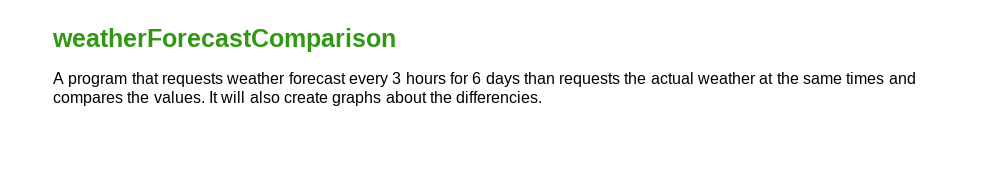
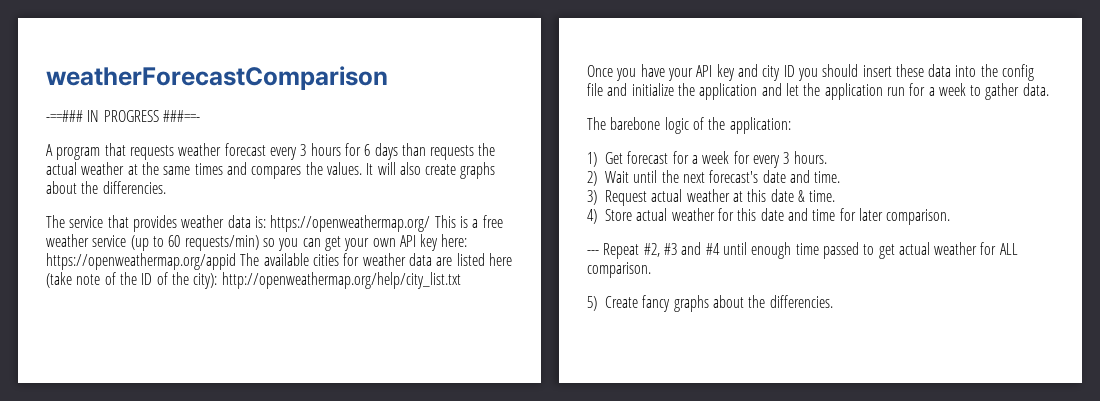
+ -==### IN PROGRESS ###==-
+ The service that provides weather data is: https://openweathermap.org/ This is a free weather service (up to 60 requests/min) so you can get your own API key here: https://openweathermap.org/appid The available cities for weather data are listed here (take note of the ID of the city): http://openweathermap.org/help/city_list.txt
+ Once you have your API key and city ID you should insert these data into the config file and initialize the application and let the application run for a week to gather data.
+ The barebone logic of the application:
+ 1) Get forecast for a week for every 3 hours.
+ 2) Wait until the next forecast's date and time.
+ 3) Request actual weather at this date & time.
+ 4) Store actual weather for this date and time for later comparison.
+ --- Repeat #2, #3 and #4 until enough time passed to get actual weather for ALL comparison.
+ 5) Create fancy graphs about the differencies.

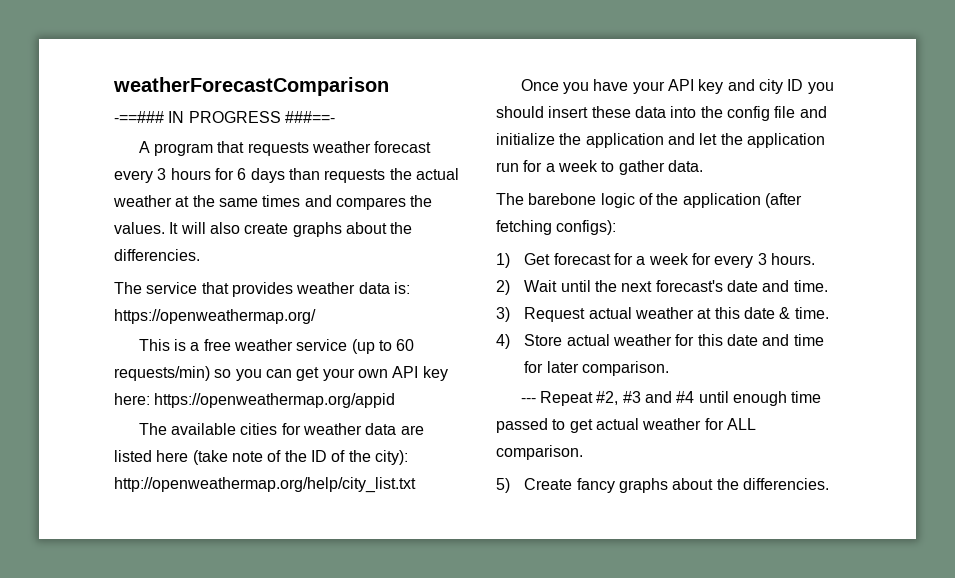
- The service that provides weather data is: https://openweathermap.org/ This is a free weather service (up to 60 requests/min) so you can get your own API key here: https://openweathermap.org/appid The available cities for weather data are listed here (take note of the ID of the city): http://openweathermap.org/help/city_list.txt
+ The service that provides weather data is: https://openweathermap.org/
+ This is a free weather service (up to 60 requests/min) so you can get your own API key here: https://openweathermap.org/appid
+ The available cities for weather data are listed here (take note of the ID of the city): http://openweathermap.org/help/city_list.txt
- The barebone logic of the application:
+ The barebone logic of the application (after fetching configs):

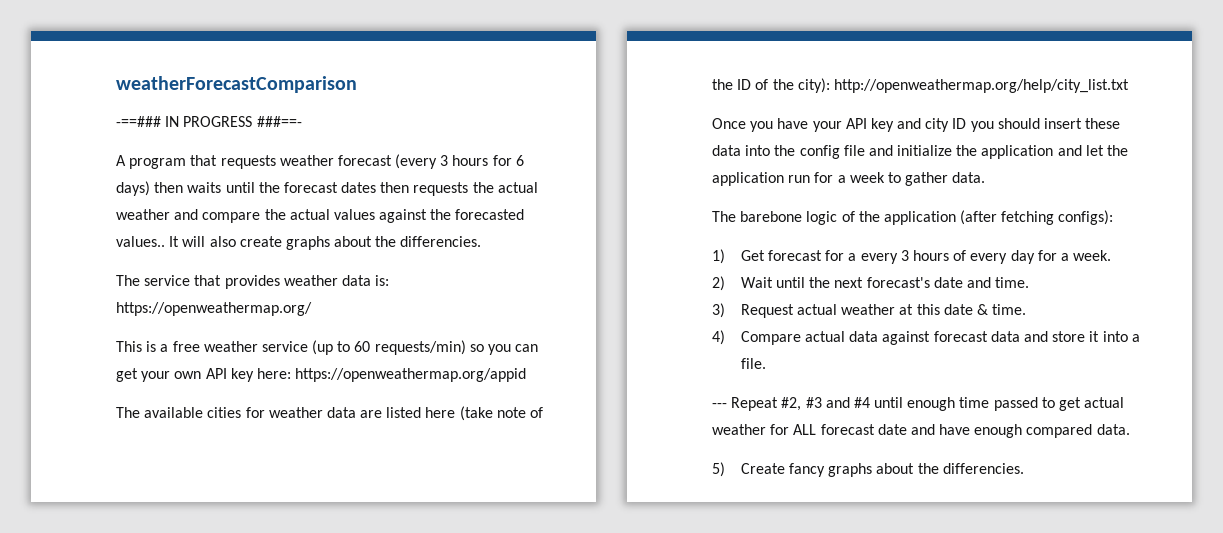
- A program that requests weather forecast every 3 hours for 6 days than requests the actual weather at the same times and compares the values.
+ A program that requests weather forecast (every 3 hours for 6 days) then waits until the forecast dates then requests the actual weather and compare the actual values against the forecasted values..
- 1) Get forecast for a week for every 3 hours.
+ 1) Get forecast for a every 3 hours of every day for a week.
- 4) Store actual weather for this date and time for later comparison.
+ 4) Compare actual data against forecast data and store it into a file.
- --- Repeat #2, #3 and #4 until enough time passed to get actual weather for ALL comparison.
+ --- Repeat #2, #3 and #4 until enough time passed to get actual weather for ALL forecast date and have enough compared data.

